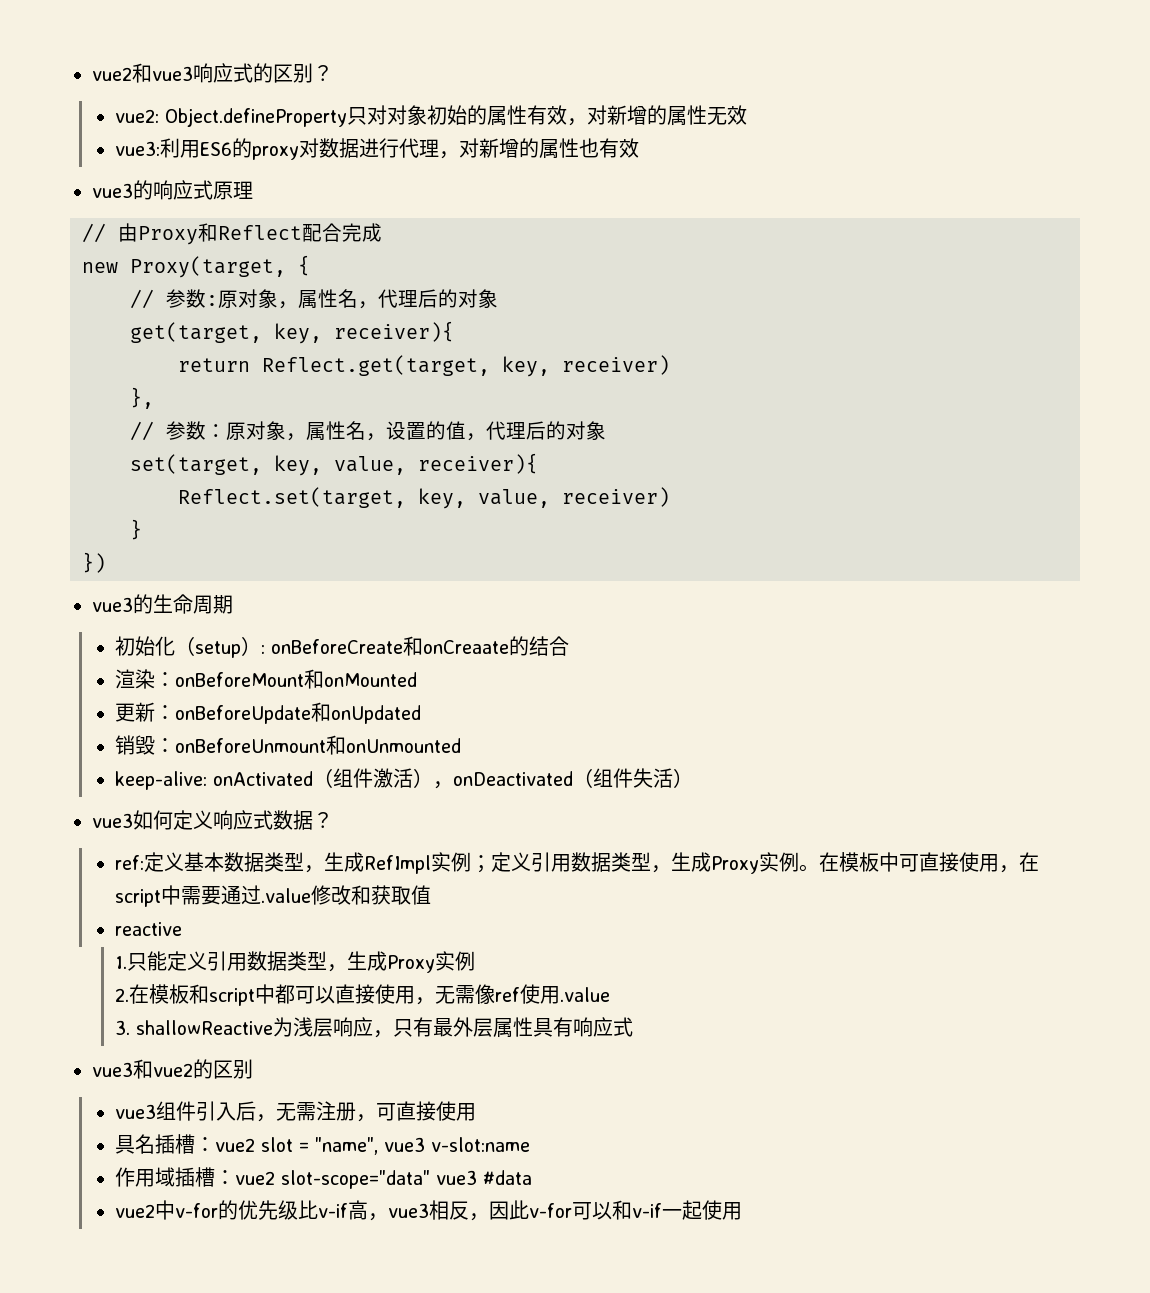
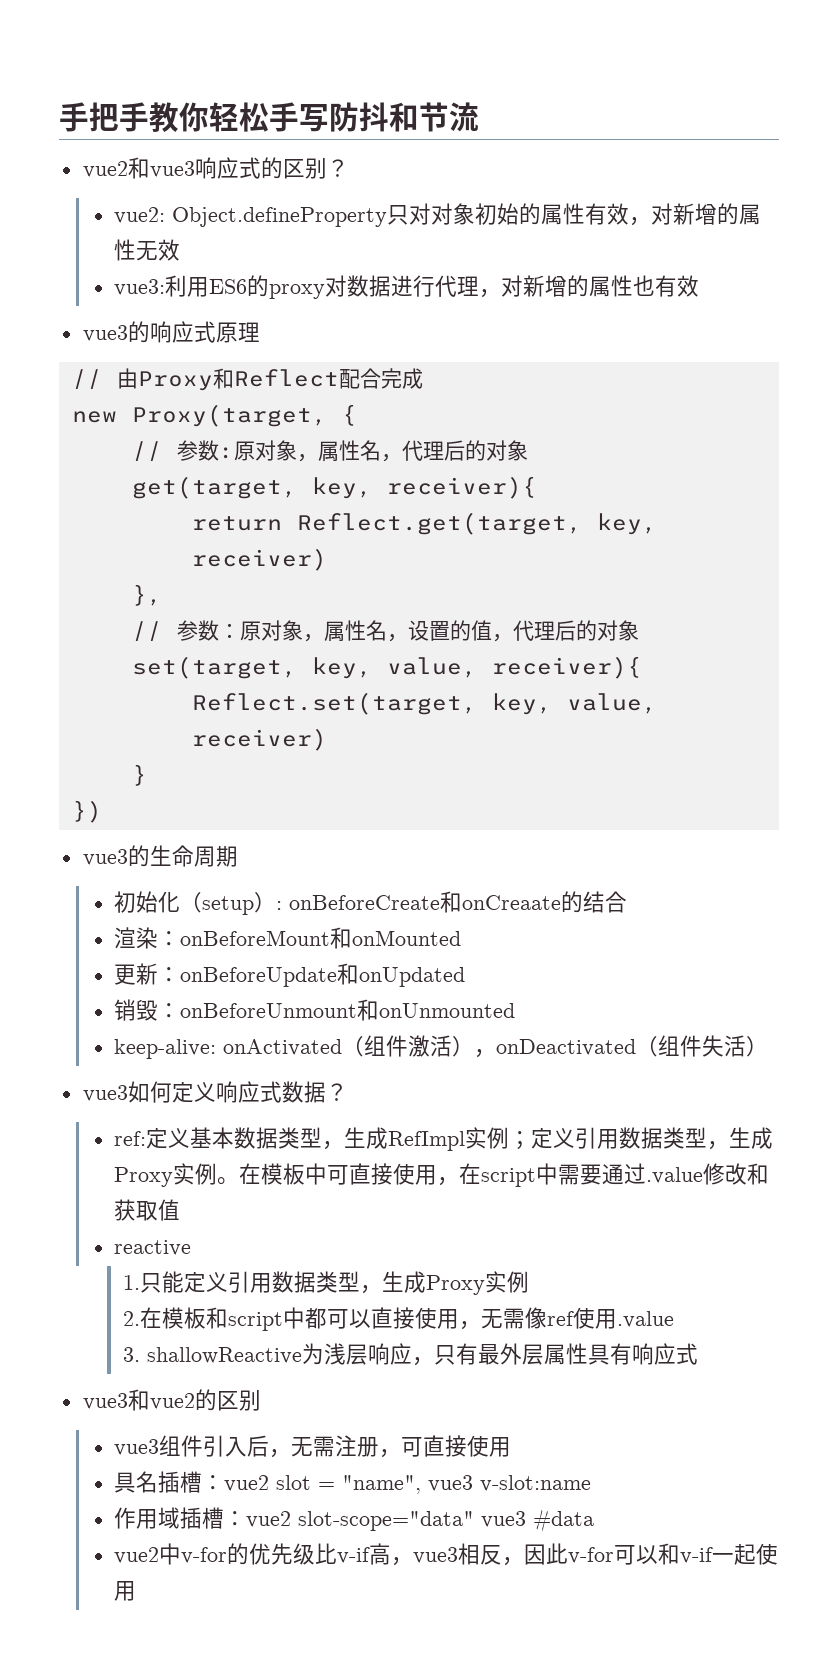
+ 手把手教你轻松手写防抖和节流

